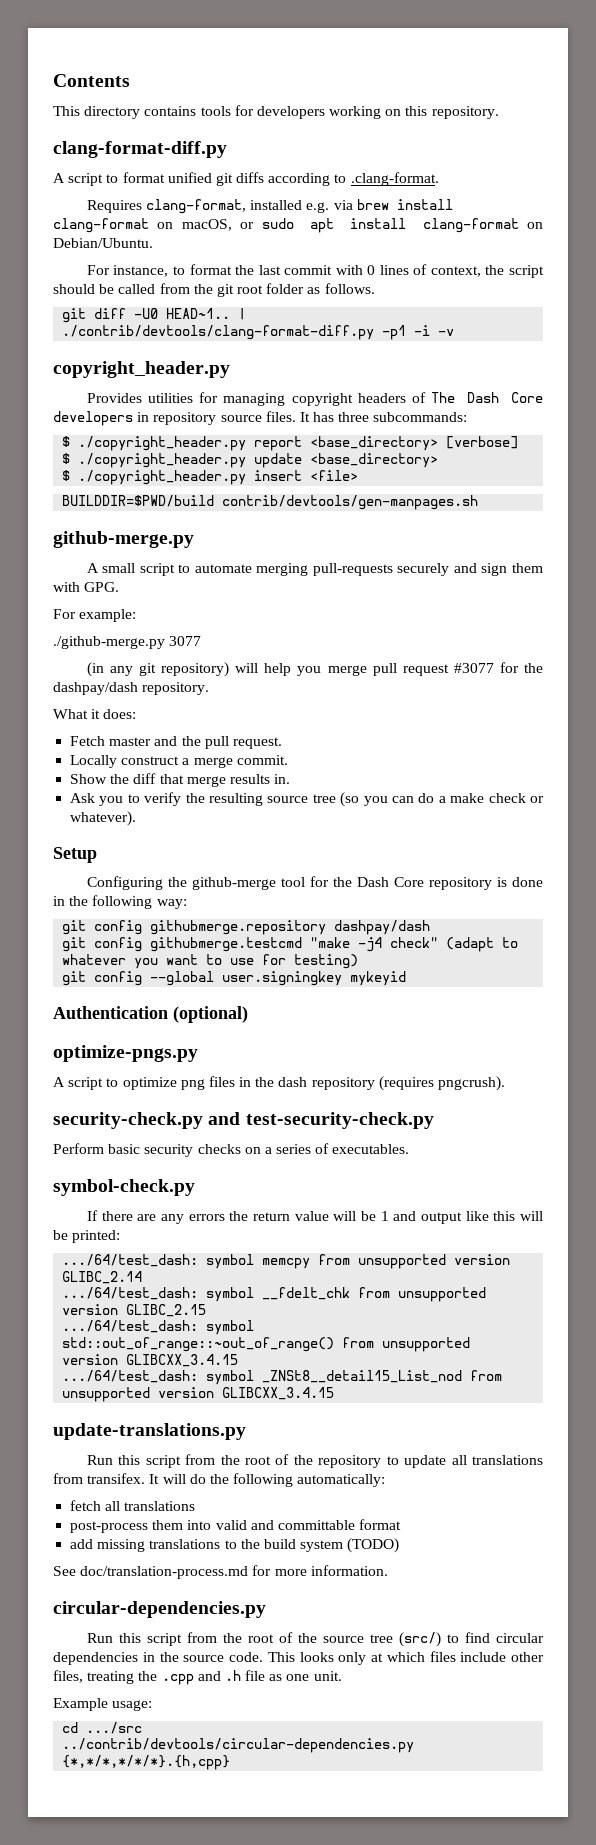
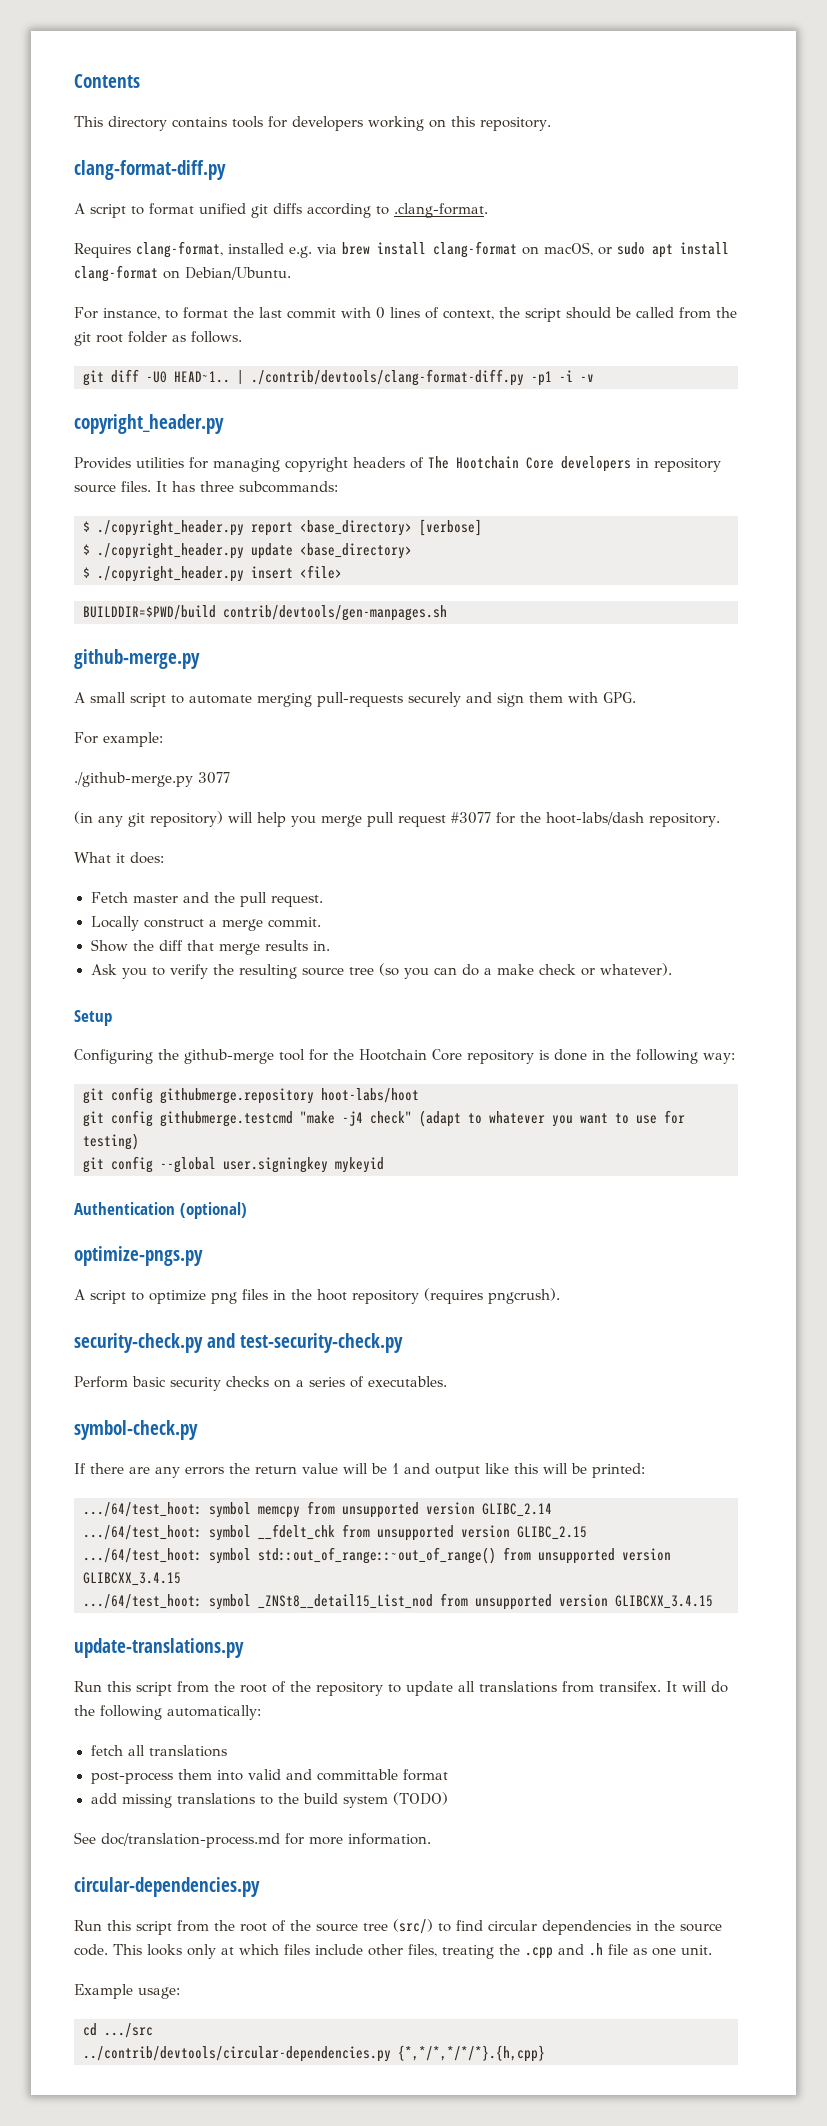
- Provides utilities for managing copyright headers of The Dash Core developers in repository source files.
+ Provides utilities for managing copyright headers of The Hootchain Core developers in repository source files.
- (in any git repository) will help you merge pull request #3077 for the dashpay/dash repository.
+ (in any git repository) will help you merge pull request #3077 for the hoot-labs/dash repository.
- Configuring the github-merge tool for the Dash Core repository is done in the following way:
+ Configuring the github-merge tool for the Hootchain Core repository is done in the following way:
- git config githubmerge.repository dashpay/dash
+ git config githubmerge.repository hoot-labs/hoot
- A script to optimize png files in the dash repository (requires pngcrush).
+ A script to optimize png files in the hoot repository (requires pngcrush).
- .../64/test_dash: symbol memcpy from unsupported version GLIBC_2.14
+ .../64/test_hoot: symbol memcpy from unsupported version GLIBC_2.14
- .../64/test_dash: symbol __fdelt_chk from unsupported version GLIBC_2.15
+ .../64/test_hoot: symbol __fdelt_chk from unsupported version GLIBC_2.15
- .../64/test_dash: symbol std::out_of_range::~out_of_range() from unsupported version GLIBCXX_3.4.15
+ .../64/test_hoot: symbol std::out_of_range::~out_of_range() from unsupported version GLIBCXX_3.4.15
- .../64/test_dash: symbol _ZNSt8__detail15_List_nod from unsupported version GLIBCXX_3.4.15
+ .../64/test_hoot: symbol _ZNSt8__detail15_List_nod from unsupported version GLIBCXX_3.4.15

